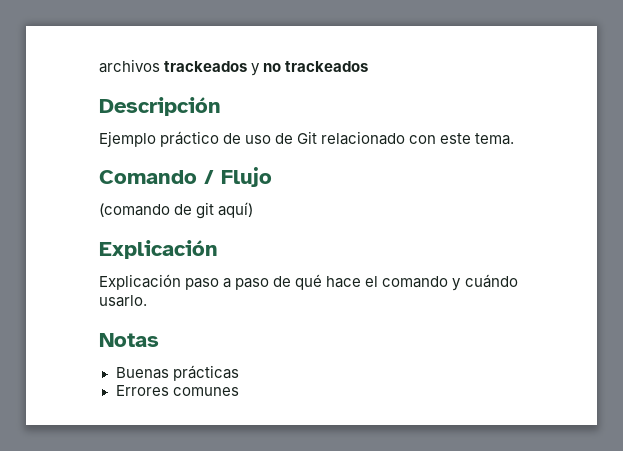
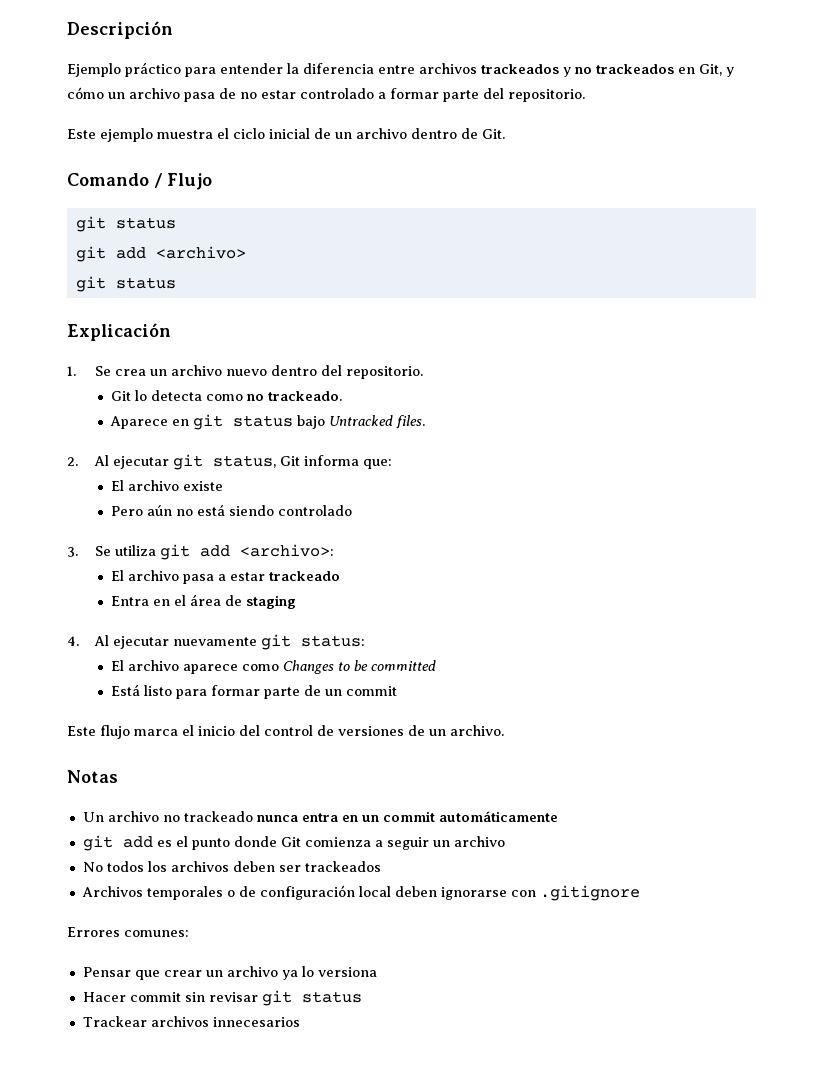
- archivos trackeados y no trackeados
  Descripción
- Ejemplo práctico de uso de Git relacionado con este tema.
+ Ejemplo práctico para entender la diferencia entre archivos trackeados y no trackeados en Git, y cómo un archivo pasa de no estar controlado a formar parte del repositorio.
+ Este ejemplo muestra el ciclo inicial de un archivo dentro de Git.
  Comando / Flujo
- (comando de git aquí)
+ git status
+ git add <archivo>
+ git status
  Explicación
- Explicación paso a paso de qué hace el comando y cuándo usarlo.
+ 1. Se crea un archivo nuevo dentro del repositorio.
+ Git lo detecta como no trackeado.
+ Aparece en git status bajo Untracked files.
+ 2. Al ejecutar git status, Git informa que:
+ El archivo existe
+ Pero aún no está siendo controlado
+ 3. Se utiliza git add <archivo>:
+ El archivo pasa a estar trackeado
+ Entra en el área de staging
+ 4. Al ejecutar nuevamente git status:
+ El archivo aparece como Changes to be committed
+ Está listo para formar parte de un commit
+ Este flujo marca el inicio del control de versiones de un archivo.
  Notas
- Buenas prácticas
- Errores comunes
+ Un archivo no trackeado nunca entra en un commit automáticamente
+ git add es el punto donde Git comienza a seguir un archivo
+ No todos los archivos deben ser trackeados
+ Archivos temporales o de configuración local deben ignorarse con .gitignore
+ Errores comunes:
+ Pensar que crear un archivo ya lo versiona
+ Hacer commit sin revisar git status
+ Trackear archivos innecesarios

